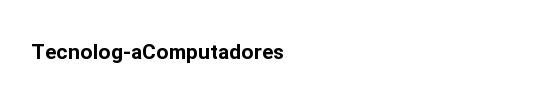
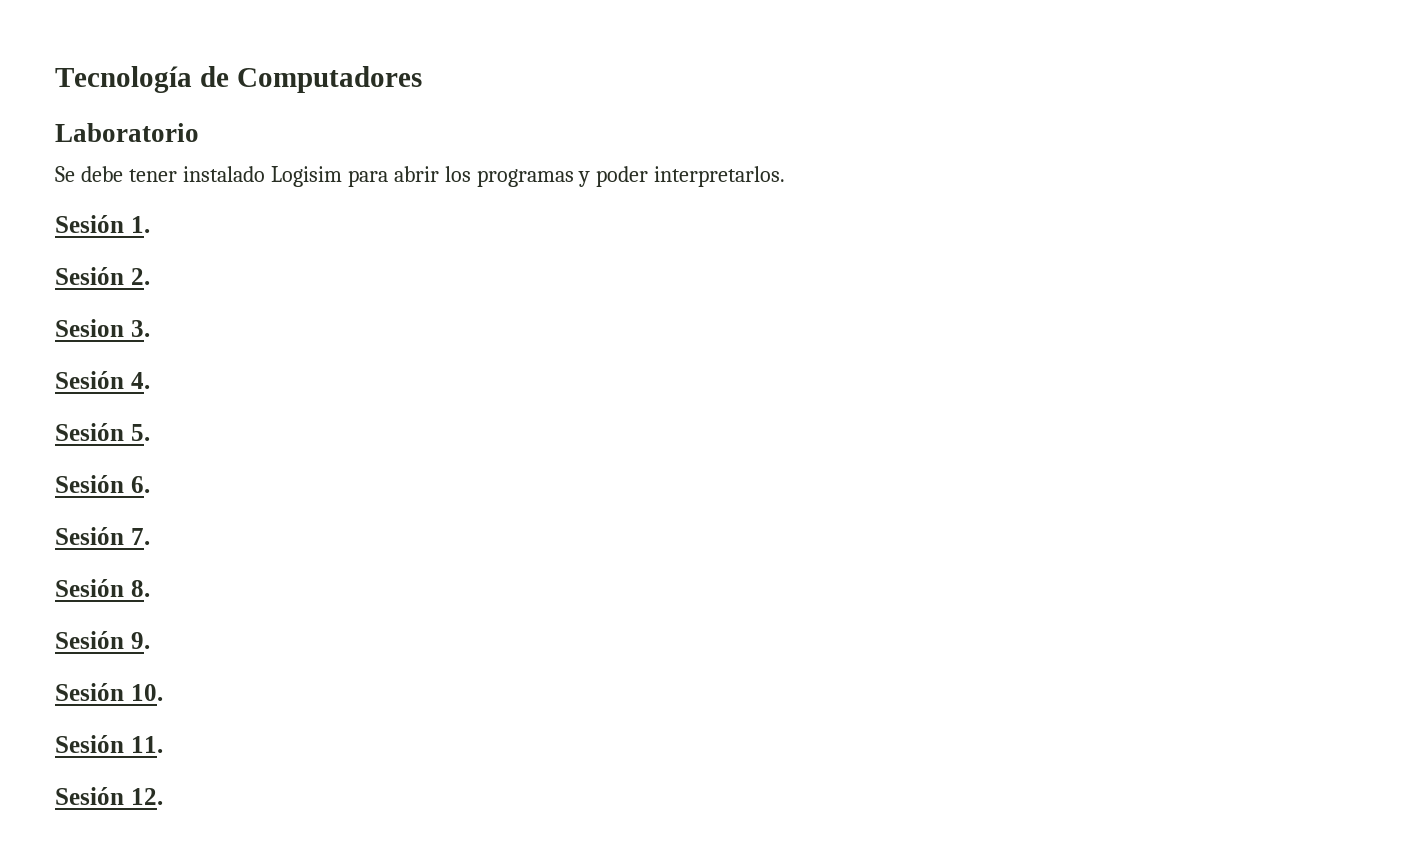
- Tecnolog-aComputadores
+ Tecnología de Computadores
+ Laboratorio
+ Se debe tener instalado Logisim para abrir los programas y poder interpretarlos.
+ Sesión 1.
+ Sesión 2.
+ Sesion 3.
+ Sesión 4.
+ Sesión 5.
+ Sesión 6.
+ Sesión 7.
+ Sesión 8.
+ Sesión 9.
+ Sesión 10.
+ Sesión 11.
+ Sesión 12.

